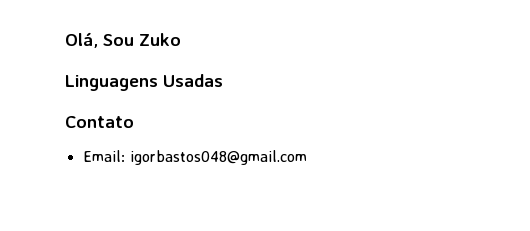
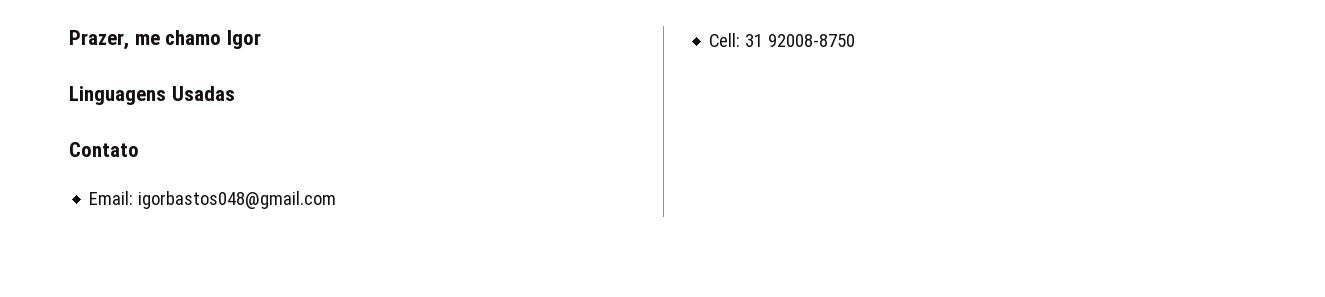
- Olá, Sou Zuko
+ Prazer, me chamo Igor
+ Cell: 31 92008-8750

